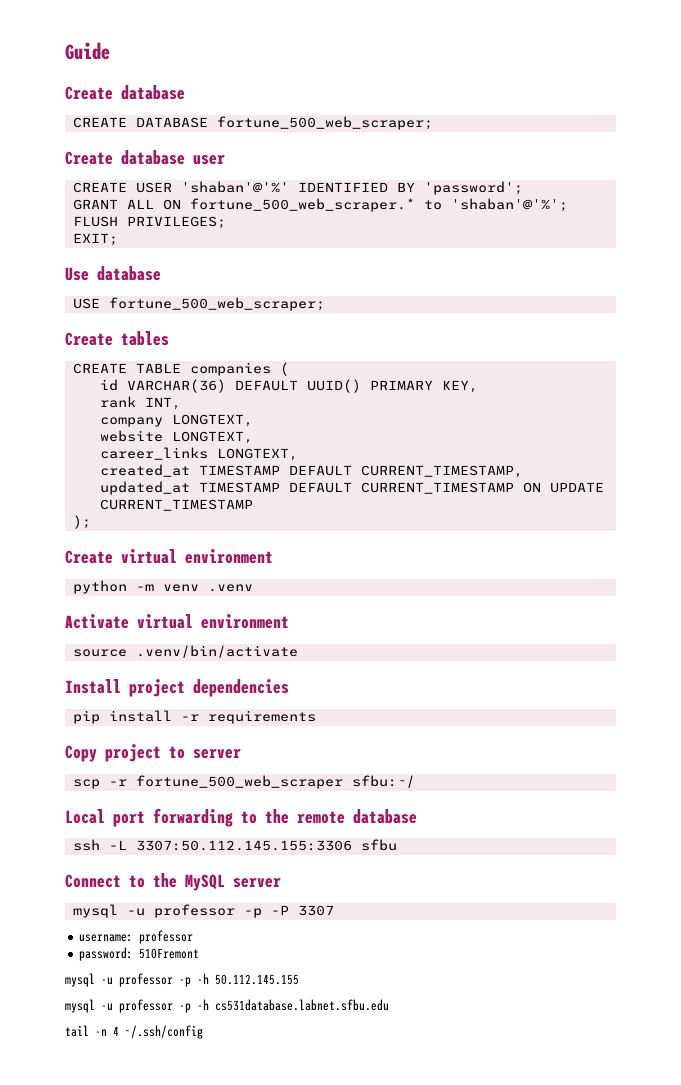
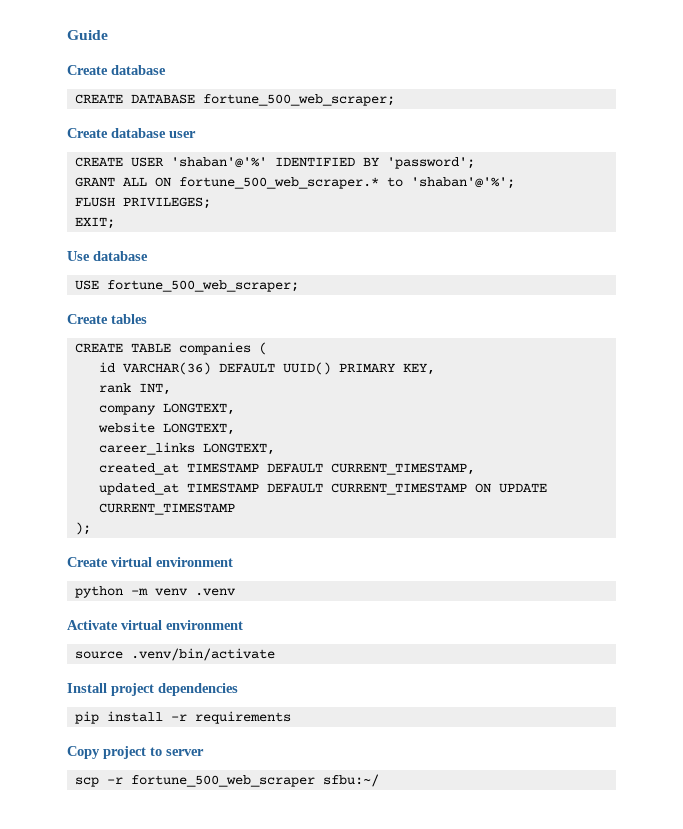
- Local port forwarding to the remote database
- ssh -L 3307:50.112.145.155:3306 sfbu
- Connect to the MySQL server
- mysql -u professor -p -P 3307
- username: professor
- password: 510Fremont
- mysql -u professor -p -h 50.112.145.155
- mysql -u professor -p -h cs531database.labnet.sfbu.edu
- tail -n 4 ~/.ssh/config

